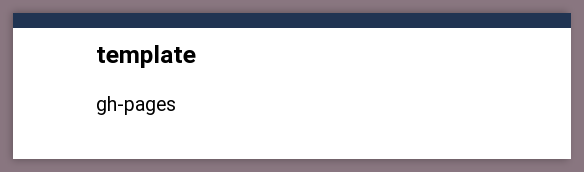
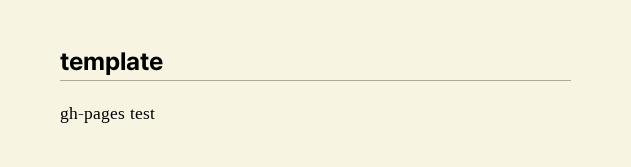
- gh-pages
+ gh-pages test

